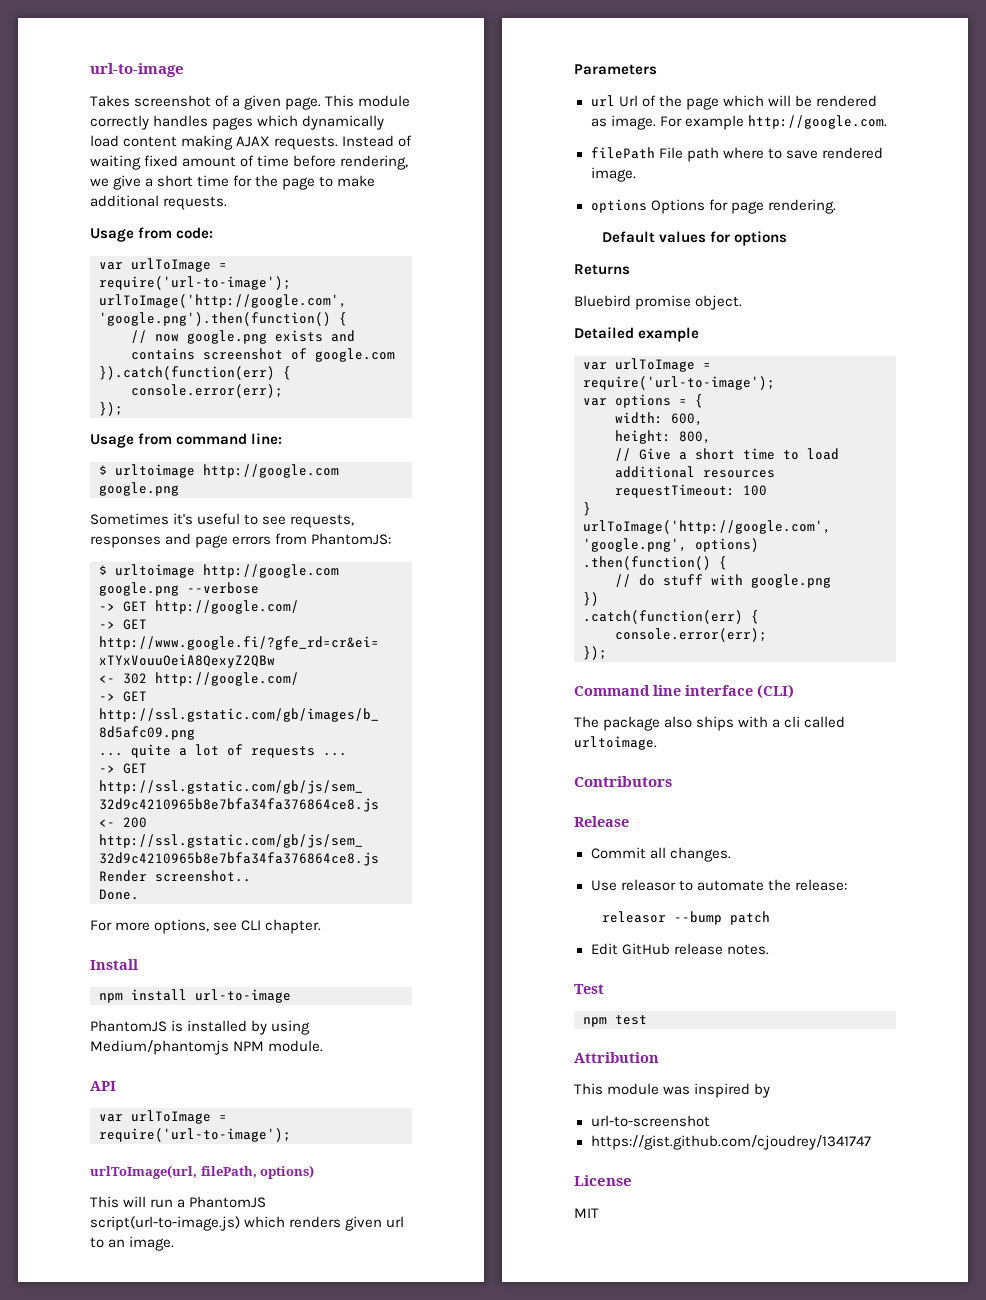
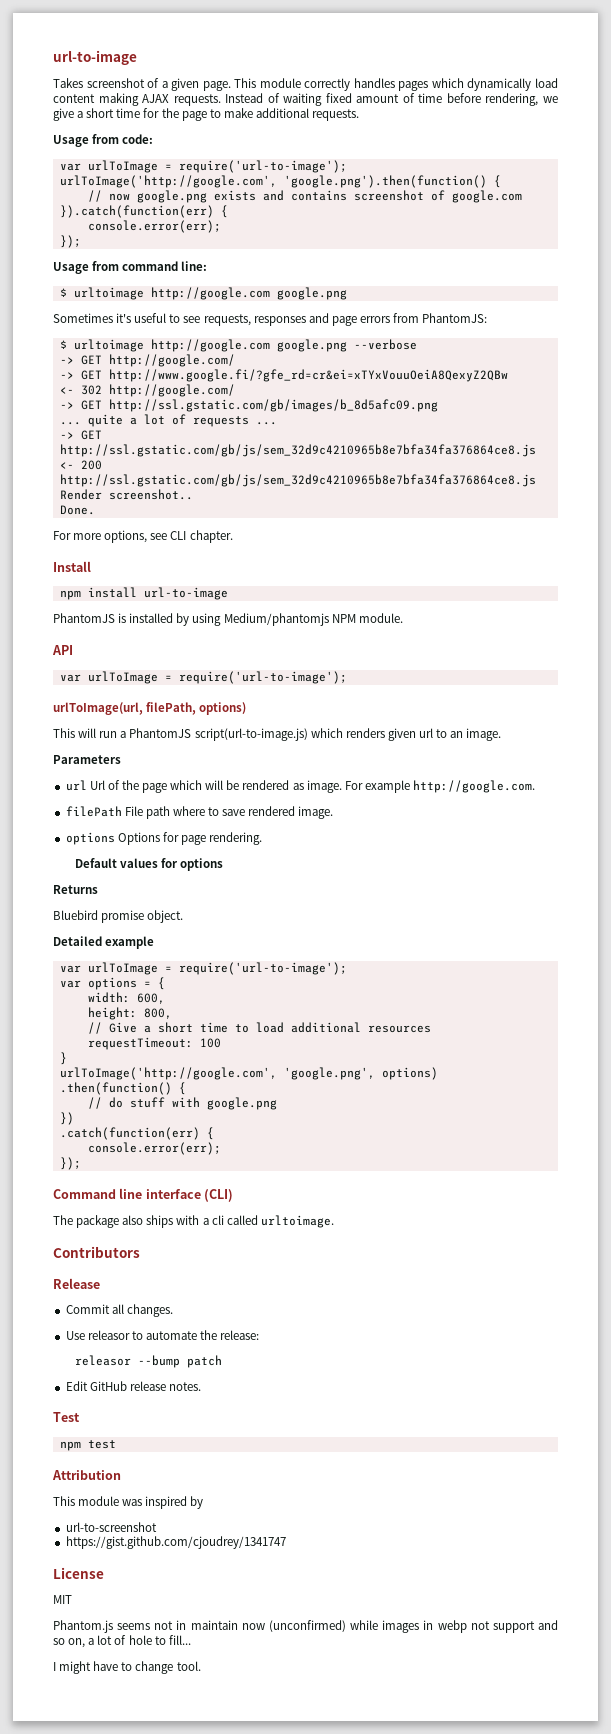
+ Phantom.js seems not in maintain now (unconfirmed) while images in webp not support and so on, a lot of hole to fill...
+ I might have to change tool.

